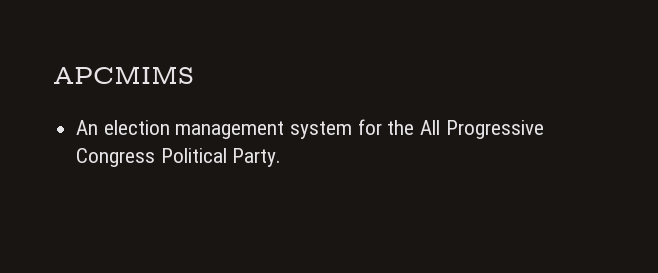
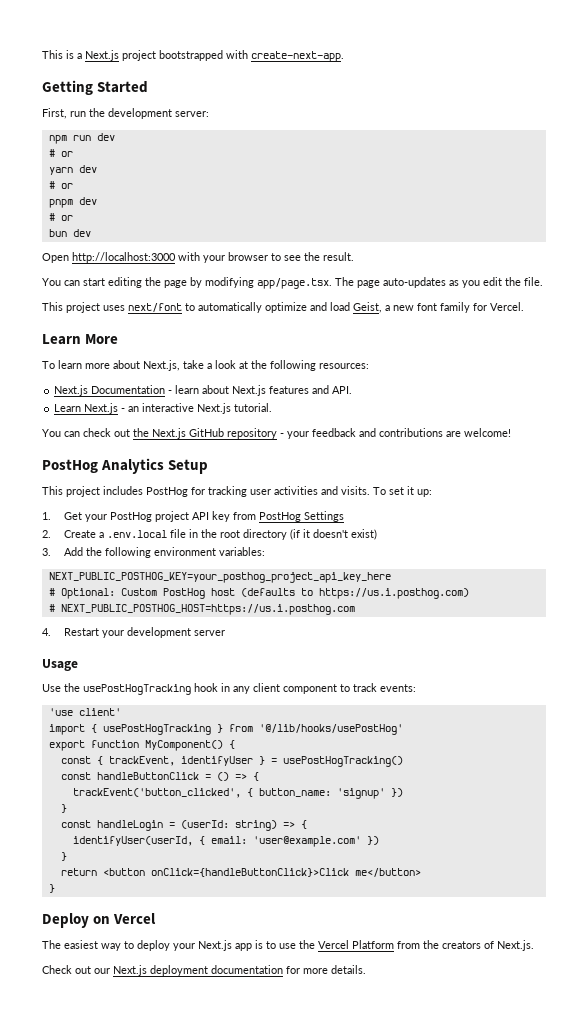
- APCMIMS
- An election management system for the All Progressive Congress Political Party.
+ This is a Next.js project bootstrapped with create-next-app.
+ Getting Started
+ First, run the development server:
+ npm run dev
+ # or
+ yarn dev
+ # or
+ pnpm dev
+ # or
+ bun dev
+ Open http://localhost:3000 with your browser to see the result.
+ You can start editing the page by modifying app/page.tsx. The page auto-updates as you edit the file.
+ This project uses next/font to automatically optimize and load Geist, a new font family for Vercel.
+ Learn More
+ To learn more about Next.js, take a look at the following resources:
+ Next.js Documentation - learn about Next.js features and API.
+ Learn Next.js - an interactive Next.js tutorial.
+ You can check out the Next.js GitHub repository - your feedback and contributions are welcome!
+ PostHog Analytics Setup
+ This project includes PostHog for tracking user activities and visits. To set it up:
+ 1. Get your PostHog project API key from PostHog Settings
+ 2. Create a .env.local file in the root directory (if it doesn't exist)
+ 3. Add the following environment variables:
+ NEXT_PUBLIC_POSTHOG_KEY=your_posthog_project_api_key_here
+ # Optional: Custom PostHog host (defaults to https://us.i.posthog.com)
+ # NEXT_PUBLIC_POSTHOG_HOST=https://us.i.posthog.com
+ 4. Restart your development server
+ Usage
+ Use the usePostHogTracking hook in any client component to track events:
+ 'use client'
+ import { usePostHogTracking } from '@/lib/hooks/usePostHog'
+ export function MyComponent() {
+ const { trackEvent, identifyUser } = usePostHogTracking()
+ const handleButtonClick = () => {
+ trackEvent('button_clicked', { button_name: 'signup' })
+ }
+ const handleLogin = (userId: string) => {
+ identifyUser(userId, { email: 'user@example.com' })
+ }
+ return <button onClick={handleButtonClick}>Click me</button>
+ }
+ Deploy on Vercel
+ The easiest way to deploy your Next.js app is to use the Vercel Platform from the creators of Next.js.
+ Check out our Next.js deployment documentation for more details.

